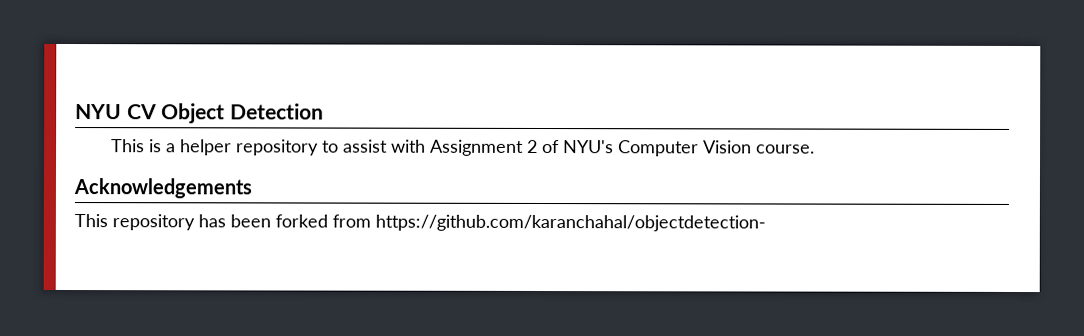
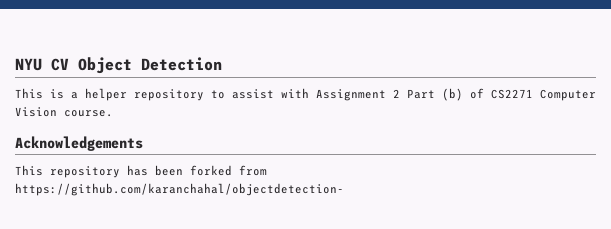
- This is a helper repository to assist with Assignment 2 of NYU's Computer Vision course.
+ This is a helper repository to assist with Assignment 2 Part (b) of CS2271 Computer Vision course.

